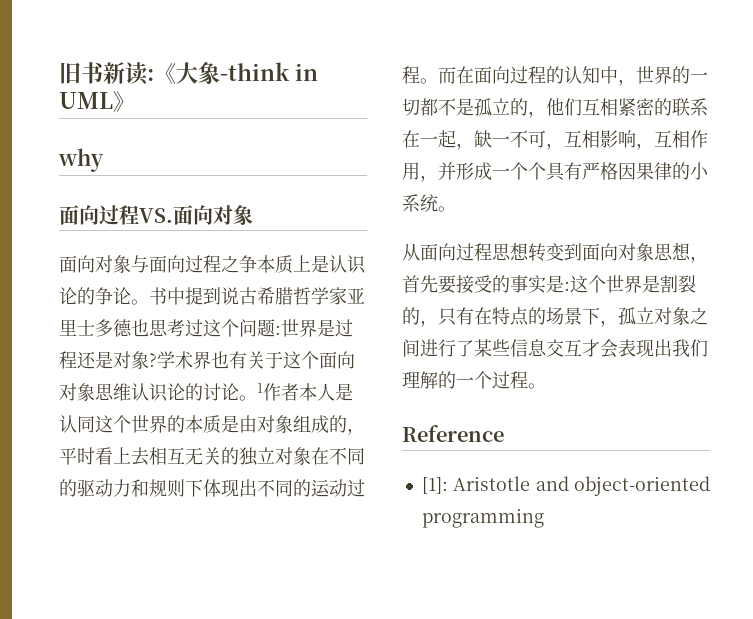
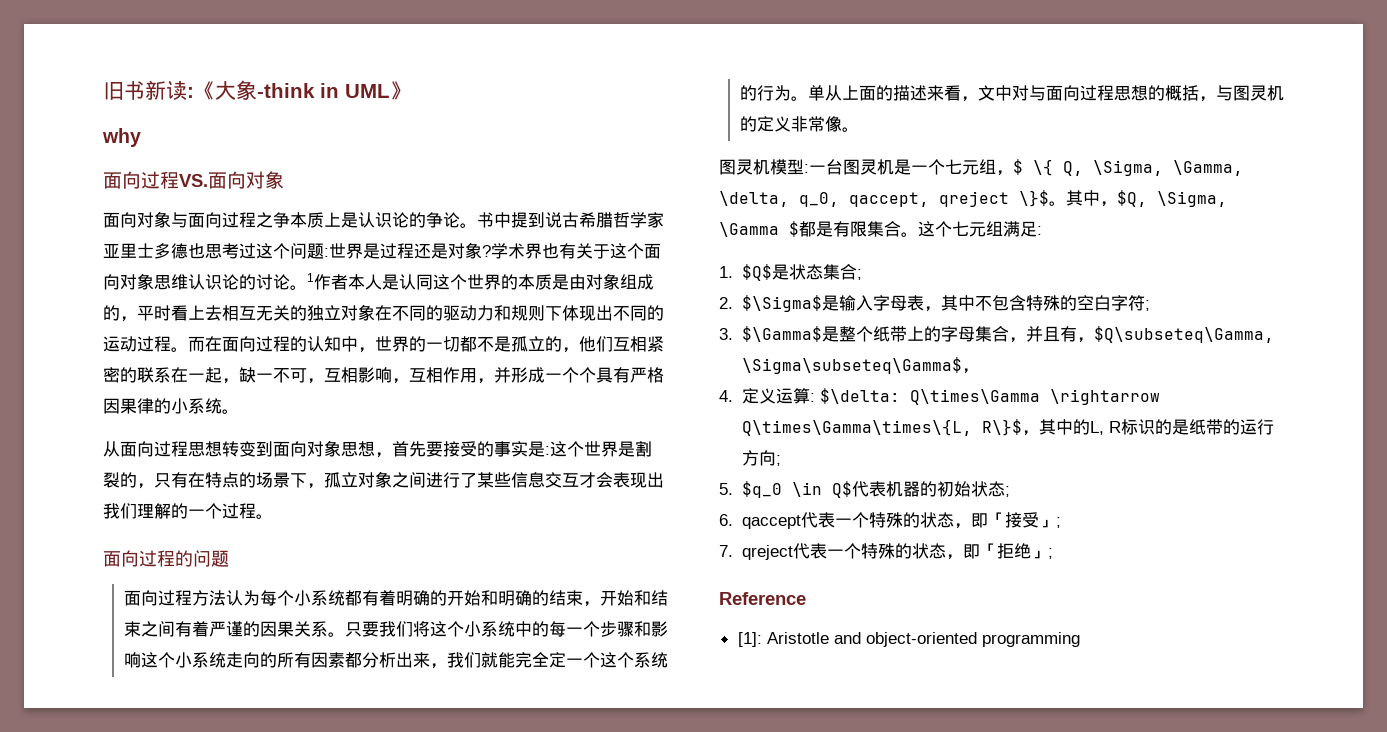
+ 面向过程的问题
+ 面向过程方法认为每个小系统都有着明确的开始和明确的结束，开始和结束之间有着严谨的因果关系。只要我们将这个小系统中的每一个步骤和影响这个小系统走向的所有因素都分析出来，我们就能完全定一个这个系统的行为。单从上面的描述来看，文中对与面向过程思想的概括，与图灵机的定义非常像。
+ 图灵机模型:一台图灵机是一个七元组，$ \{ Q, \Sigma, \Gamma, \delta, q_0, qaccept, qreject \}$。其中，$Q, \Sigma, \Gamma $都是有限集合。这个七元组满足:
+ 1. $Q$是状态集合;
+ 2. $\Sigma$是输入字母表，其中不包含特殊的空白字符;
+ 3. $\Gamma$是整个纸带上的字母集合，并且有，$Q\subseteq\Gamma, \Sigma\subseteq\Gamma$，
+ 4.定义运算: $\delta: Q\times\Gamma \rightarrow Q\times\Gamma\times\{L, R\}$，其中的L, R标识的是纸带的运行方向;
+ 5. $q_0 \in Q$代表机器的初始状态;
+ 6. qaccept代表一个特殊的状态，即「接受」;
+ 7. qreject代表一个特殊的状态，即「拒绝」;

